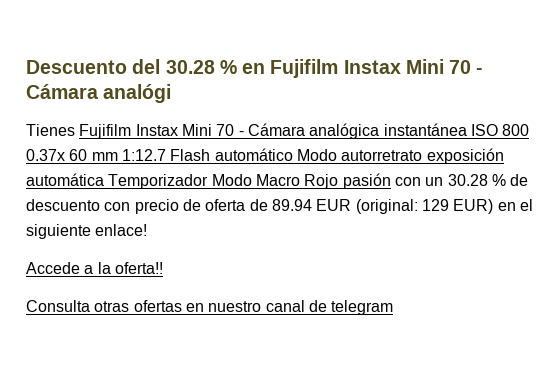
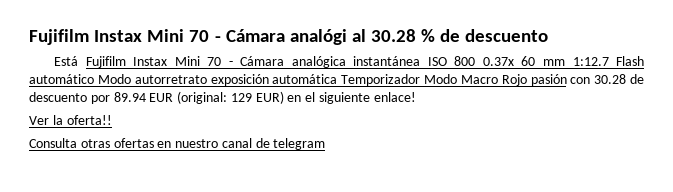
- Descuento del 30.28 % en Fujifilm Instax Mini 70 - Cámara analógi
- Tienes Fujifilm Instax Mini 70 - Cámara analógica instantánea ISO 800 0.37x 60 mm 1:12.7 Flash automático Modo autorretrato exposición automática Temporizador Modo Macro Rojo pasión con un 30.28 % de descuento con precio de oferta de 89.94 EUR (original: 129 EUR) en el siguiente enlace!
+ Fujifilm Instax Mini 70 - Cámara analógi al 30.28 % de descuento
+ Está Fujifilm Instax Mini 70 - Cámara analógica instantánea ISO 800 0.37x 60 mm 1:12.7 Flash automático Modo autorretrato exposición automática Temporizador Modo Macro Rojo pasión con 30.28 de descuento por 89.94 EUR (original: 129 EUR) en el siguiente enlace!
- Accede a la oferta!!
+ Ver la oferta!!

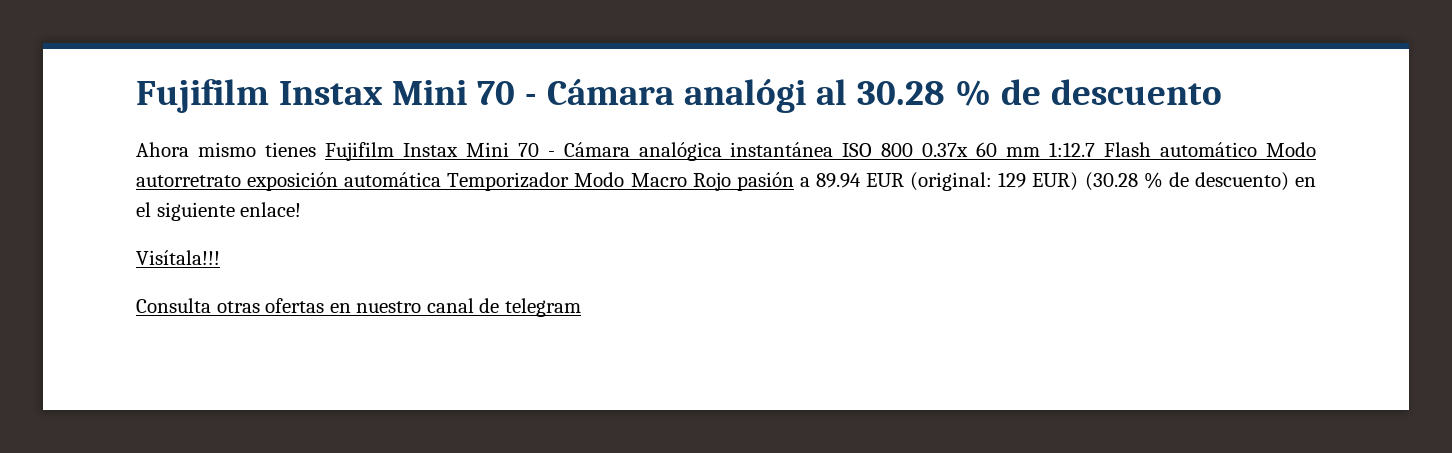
- Está Fujifilm Instax Mini 70 - Cámara analógica instantánea ISO 800 0.37x 60 mm 1:12.7 Flash automático Modo autorretrato exposición automática Temporizador Modo Macro Rojo pasión con 30.28 de descuento por 89.94 EUR (original: 129 EUR) en el siguiente enlace!
+ Ahora mismo tienes Fujifilm Instax Mini 70 - Cámara analógica instantánea ISO 800 0.37x 60 mm 1:12.7 Flash automático Modo autorretrato exposición automática Temporizador Modo Macro Rojo pasión a 89.94 EUR (original: 129 EUR) (30.28 % de descuento) en el siguiente enlace!
- Ver la oferta!!
+ Visítala!!!

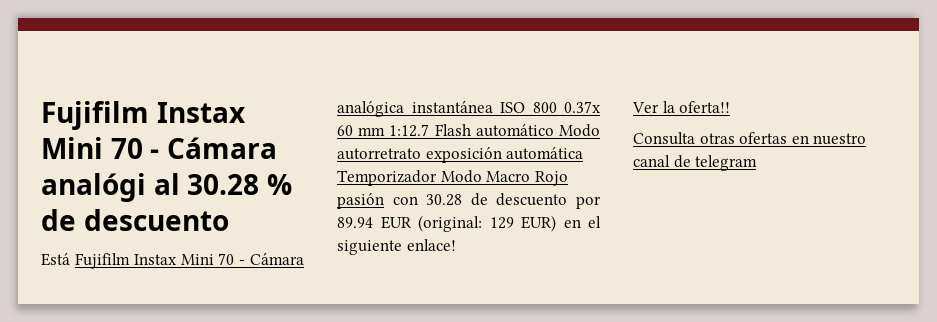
- Ahora mismo tienes Fujifilm Instax Mini 70 - Cámara analógica instantánea ISO 800 0.37x 60 mm 1:12.7 Flash automático Modo autorretrato exposición automática Temporizador Modo Macro Rojo pasión a 89.94 EUR (original: 129 EUR) (30.28 % de descuento) en el siguiente enlace!
+ Está Fujifilm Instax Mini 70 - Cámara analógica instantánea ISO 800 0.37x 60 mm 1:12.7 Flash automático Modo autorretrato exposición automática Temporizador Modo Macro Rojo pasión con 30.28 de descuento por 89.94 EUR (original: 129 EUR) en el siguiente enlace!
- Visítala!!!
+ Ver la oferta!!

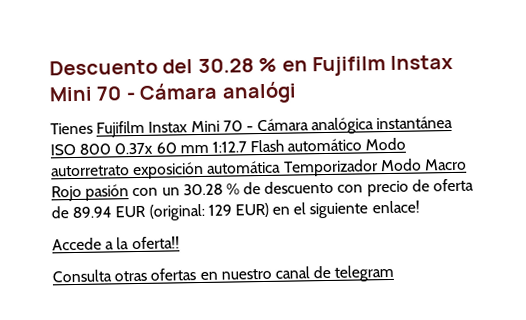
- Fujifilm Instax Mini 70 - Cámara analógi al 30.28 % de descuento
- Está Fujifilm Instax Mini 70 - Cámara analógica instantánea ISO 800 0.37x 60 mm 1:12.7 Flash automático Modo autorretrato exposición automática Temporizador Modo Macro Rojo pasión con 30.28 de descuento por 89.94 EUR (original: 129 EUR) en el siguiente enlace!
+ Descuento del 30.28 % en Fujifilm Instax Mini 70 - Cámara analógi
+ Tienes Fujifilm Instax Mini 70 - Cámara analógica instantánea ISO 800 0.37x 60 mm 1:12.7 Flash automático Modo autorretrato exposición automática Temporizador Modo Macro Rojo pasión con un 30.28 % de descuento con precio de oferta de 89.94 EUR (original: 129 EUR) en el siguiente enlace!
- Ver la oferta!!
+ Accede a la oferta!!

